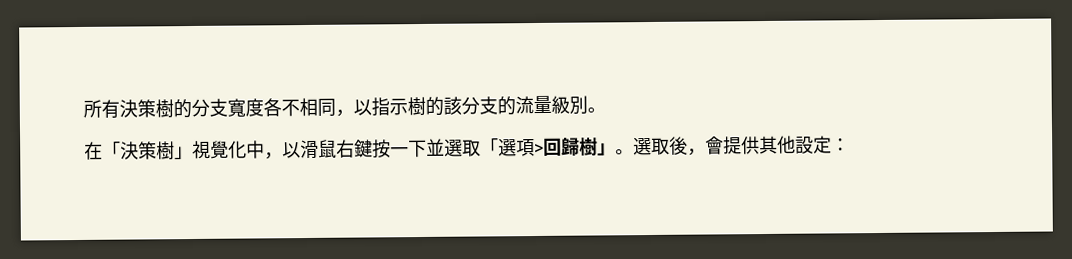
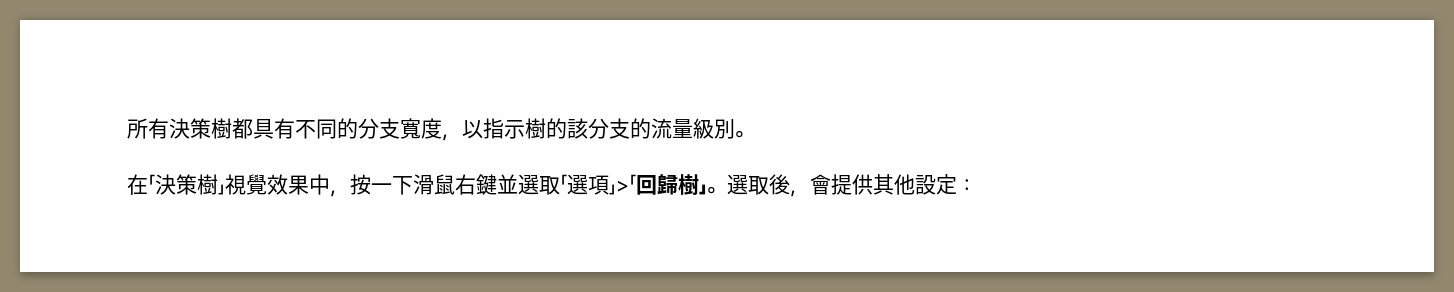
- 所有決策樹的分支寬度各不相同，以指示樹的該分支的流量級別。
+ 所有決策樹都具有不同的分支寬度，以指示樹的該分支的流量級別。
- 在「決策樹」視覺化中，以滑鼠右鍵按一下並選取「選項>回歸樹」。
+ 在「決策樹」視覺效果中，按一下滑鼠右鍵並選取「選項」>「回歸樹」。

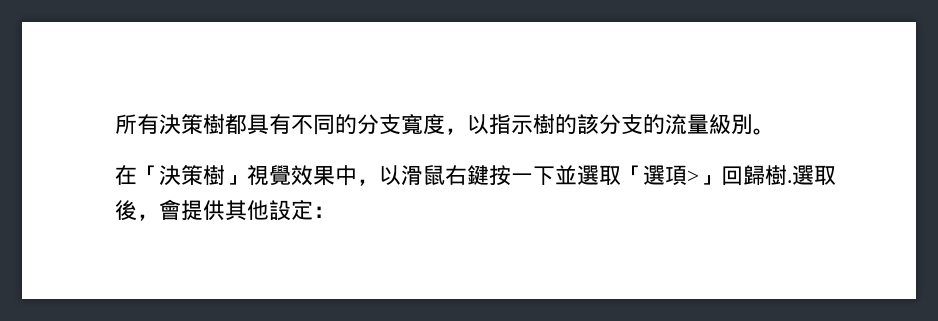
- 在「決策樹」視覺效果中，按一下滑鼠右鍵並選取「選項」>「回歸樹」。
+ 在「決策樹」視覺效果中，以滑鼠右鍵按一下並選取「選項>」回歸樹.

